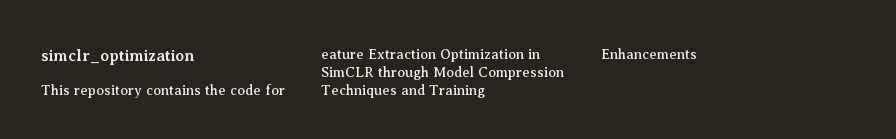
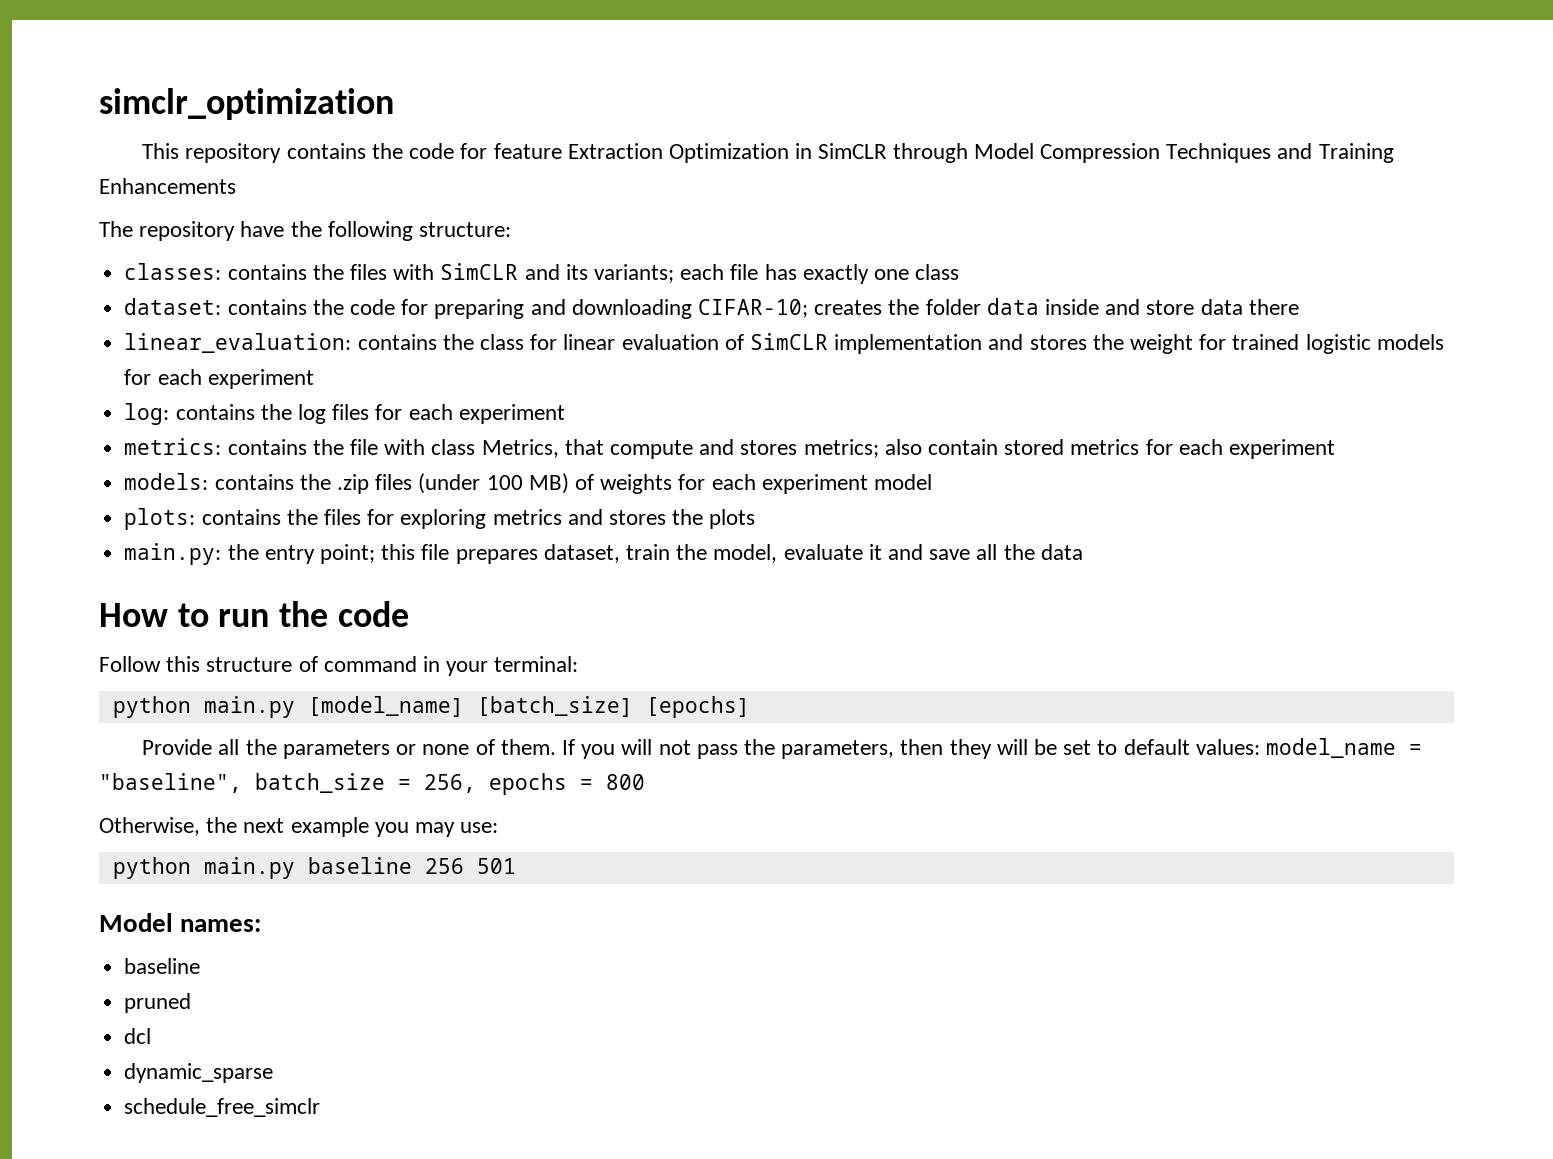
- This repository contains the code for eature Extraction Optimization in SimCLR through Model Compression Techniques and Training Enhancements
+ This repository contains the code for feature Extraction Optimization in SimCLR through Model Compression Techniques and Training Enhancements
+ The repository have the following structure:
+ classes: contains the files with SimCLR and its variants; each file has exactly one class
+ dataset: contains the code for preparing and downloading CIFAR-10; creates the folder data inside and store data there
+ linear_evaluation: contains the class for linear evaluation of SimCLR implementation and stores the weight for trained logistic models for each experiment
+ log: contains the log files for each experiment
+ metrics: contains the file with class Metrics, that compute and stores metrics; also contain stored metrics for each experiment
+ models: contains the .zip files (under 100 MB) of weights for each experiment model
+ plots: contains the files for exploring metrics and stores the plots
+ main.py: the entry point; this file prepares dataset, train the model, evaluate it and save all the data
+ How to run the code
+ Follow this structure of command in your terminal:
+ python main.py [model_name] [batch_size] [epochs]
+ Provide all the parameters or none of them. If you will not pass the parameters, then they will be set to default values: model_name = "baseline", batch_size = 256, epochs = 800
+ Otherwise, the next example you may use:
+ python main.py baseline 256 501
+ Model names:
+ baseline
+ pruned
+ dcl
+ dynamic_sparse
+ schedule_free_simclr

